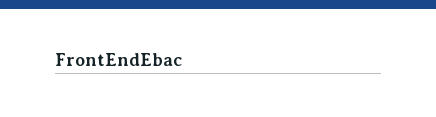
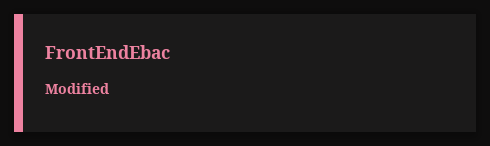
+ Modified

